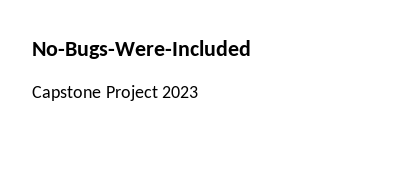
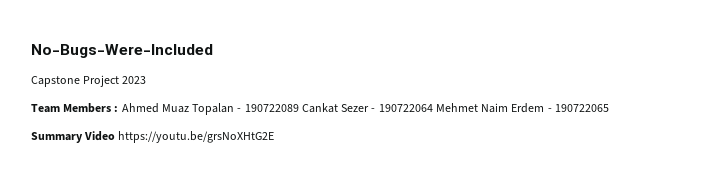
+ Team Members : Ahmed Muaz Topalan - 190722089 Cankat Sezer - 190722064 Mehmet Naim Erdem - 190722065
+ Summary Video https://youtu.be/grsNoXHtG2E

